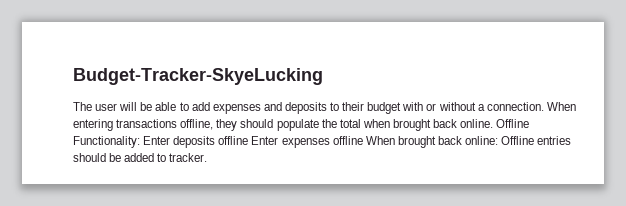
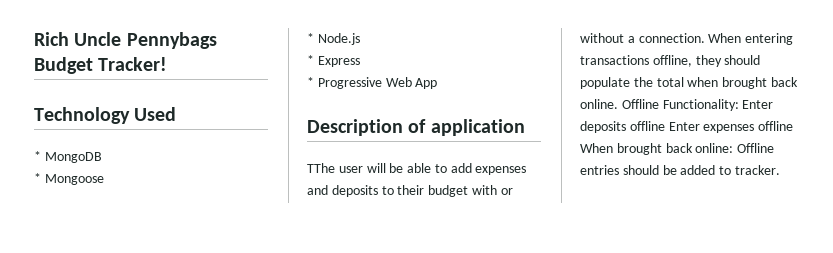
- Budget-Tracker-SkyeLucking
- The user will be able to add expenses and deposits to their budget with or without a connection.
+ Rich Uncle Pennybags Budget Tracker!
+ Technology Used
+ * MongoDB
+ * Mongoose
+ * Node.js
+ * Express
+ * Progressive Web App
+ Description of application
+ TThe user will be able to add expenses and deposits to their budget with or without a connection.

